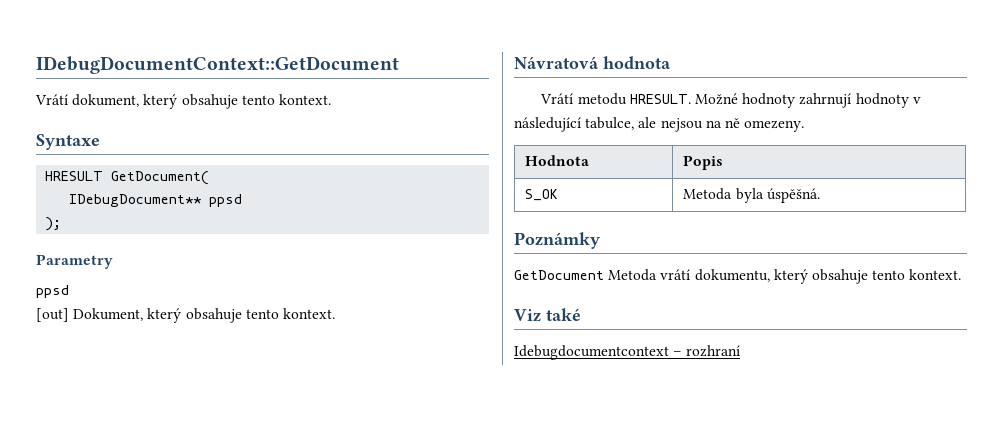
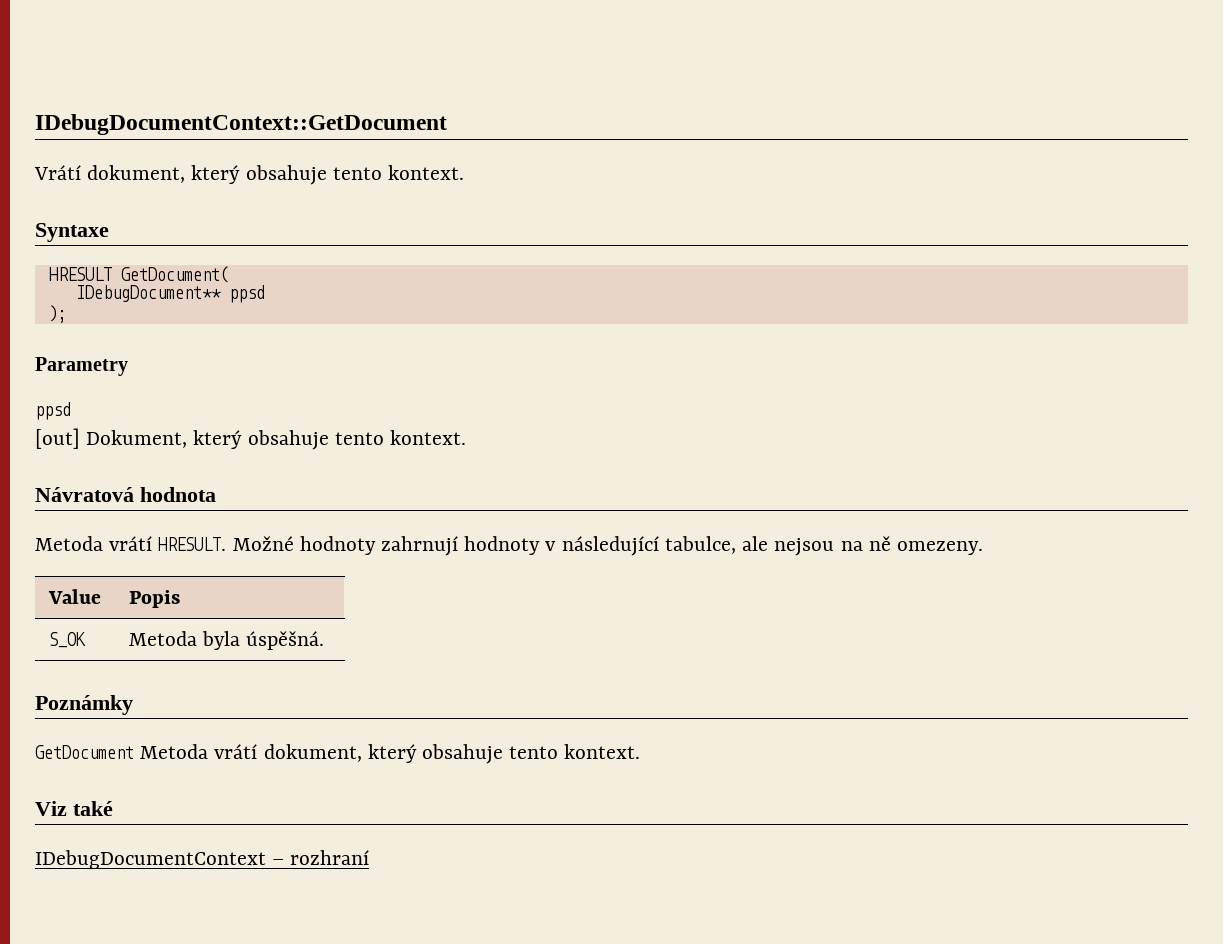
- Vrátí metodu HRESULT.
+ Metoda vrátí HRESULT.
- Hodnota | Popis
+ Value | Popis
- GetDocument Metoda vrátí dokumentu, který obsahuje tento kontext.
+ GetDocument Metoda vrátí dokument, který obsahuje tento kontext.
- Idebugdocumentcontext – rozhraní
+ IDebugDocumentContext – rozhraní

